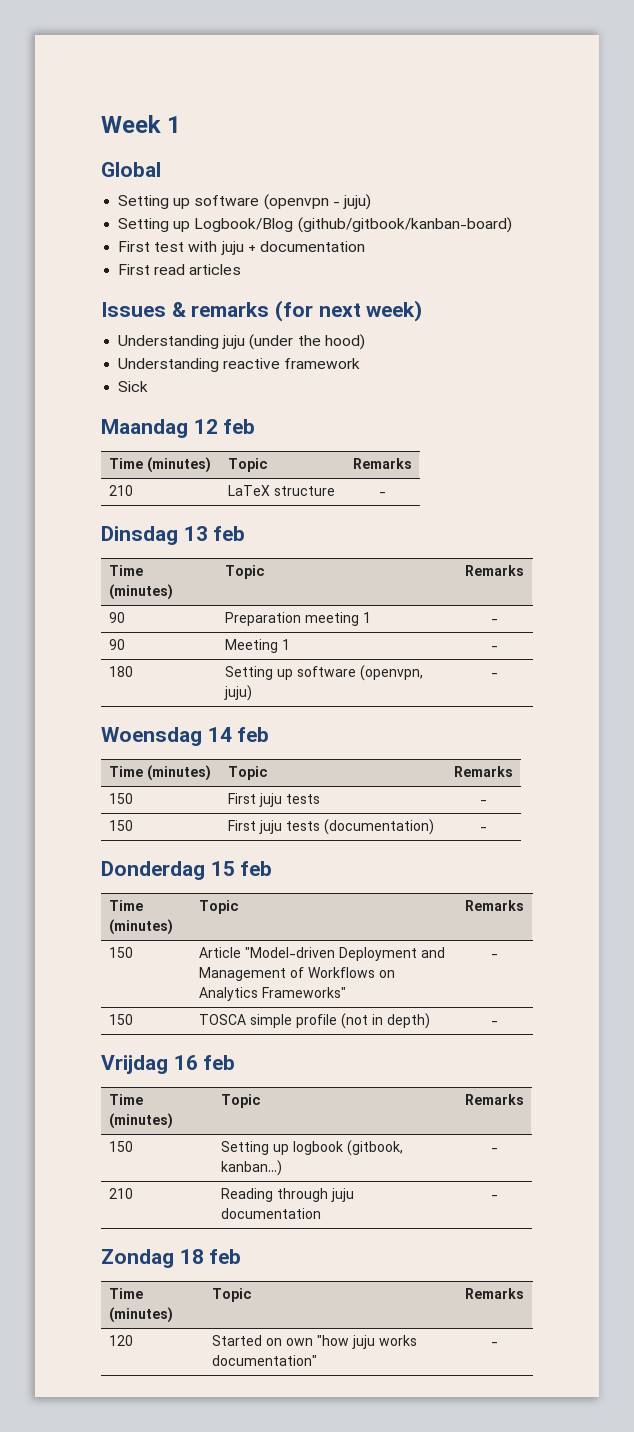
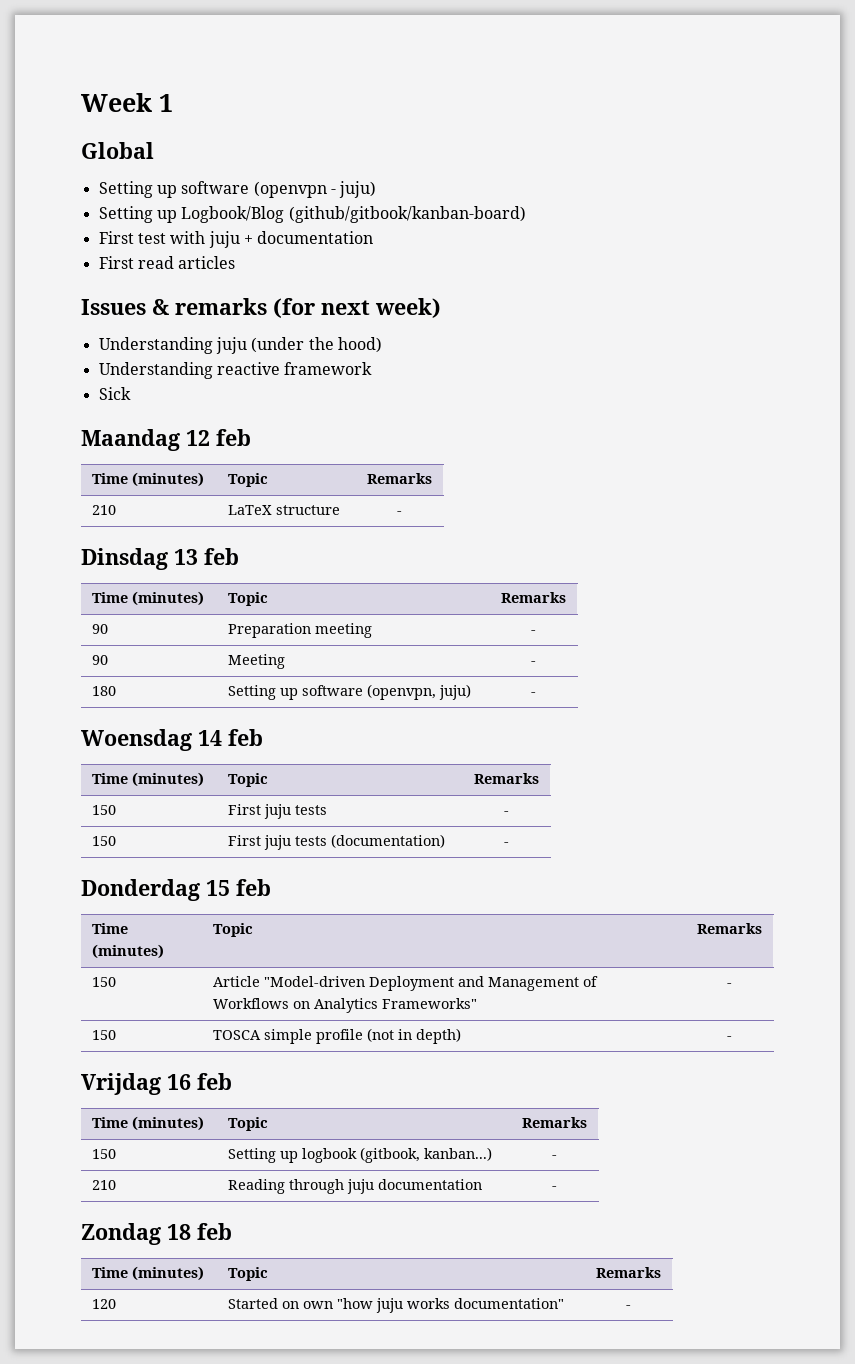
- 90 | Preparation meeting 1 | -
+ 90 | Preparation meeting | -
- 90 | Meeting 1 | -
+ 90 | Meeting | -

